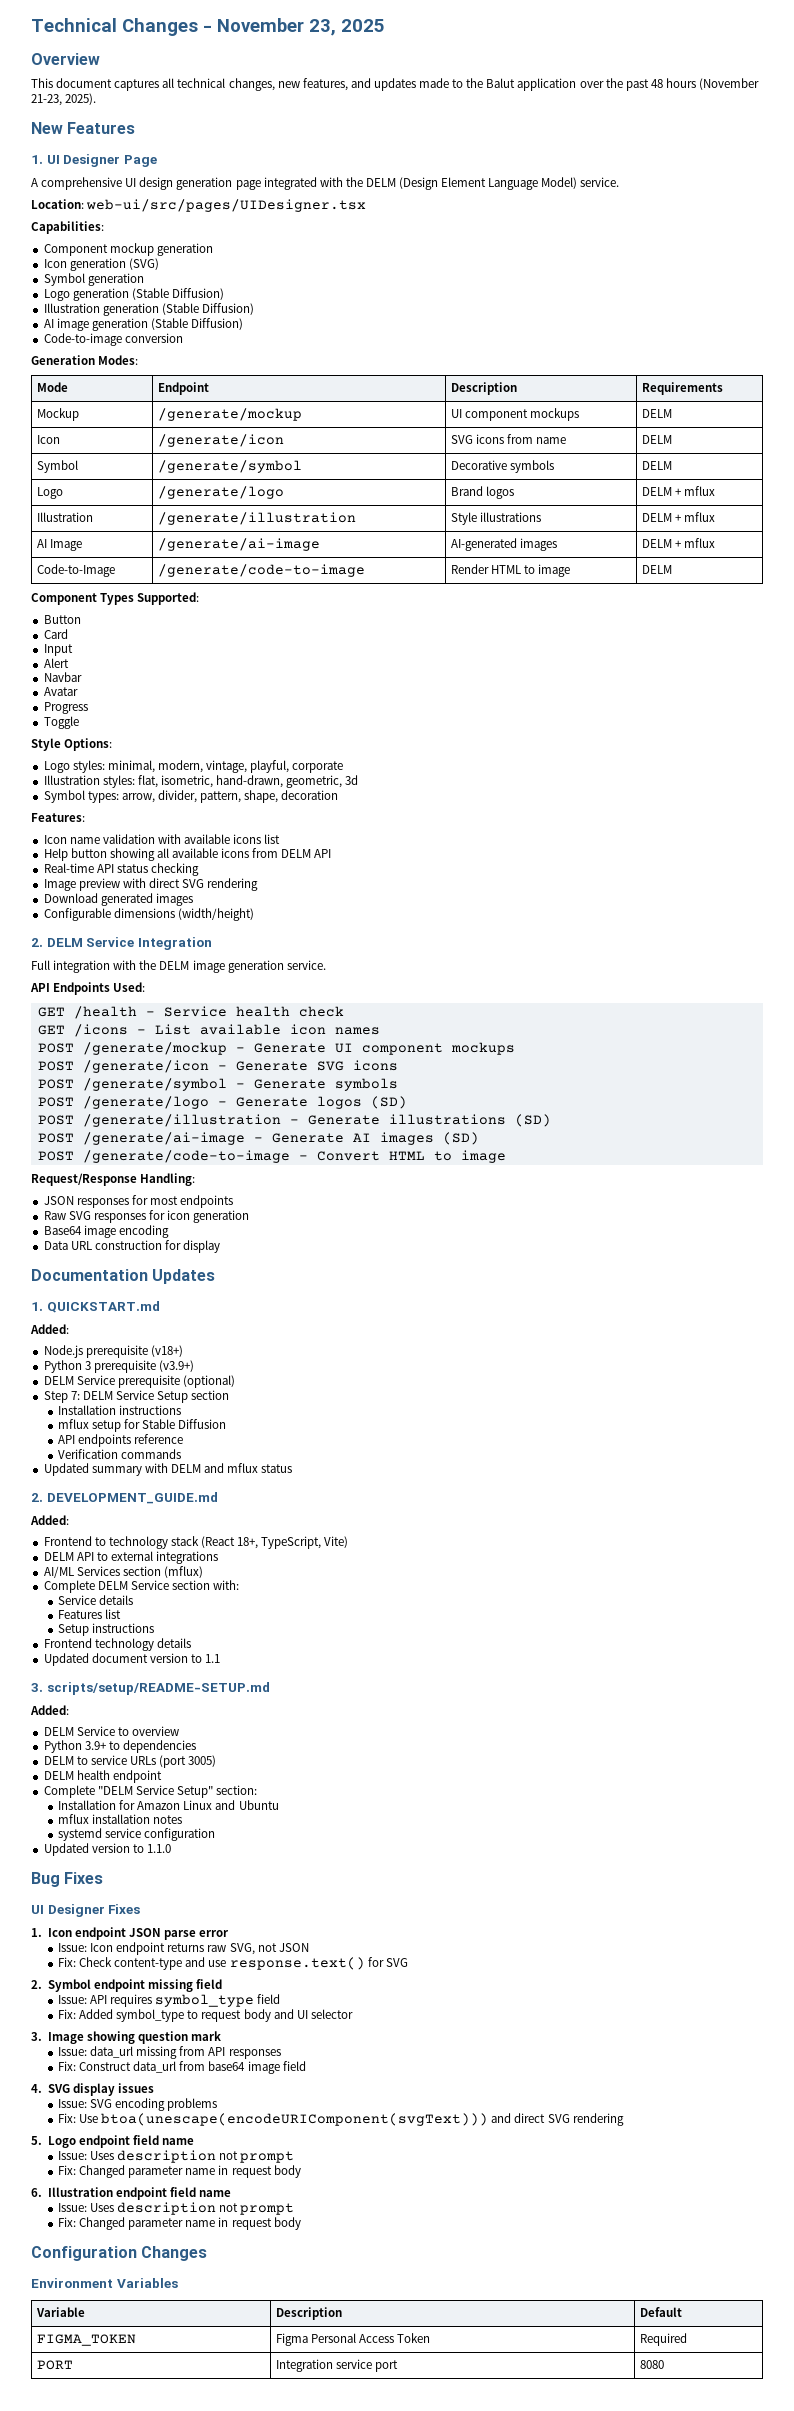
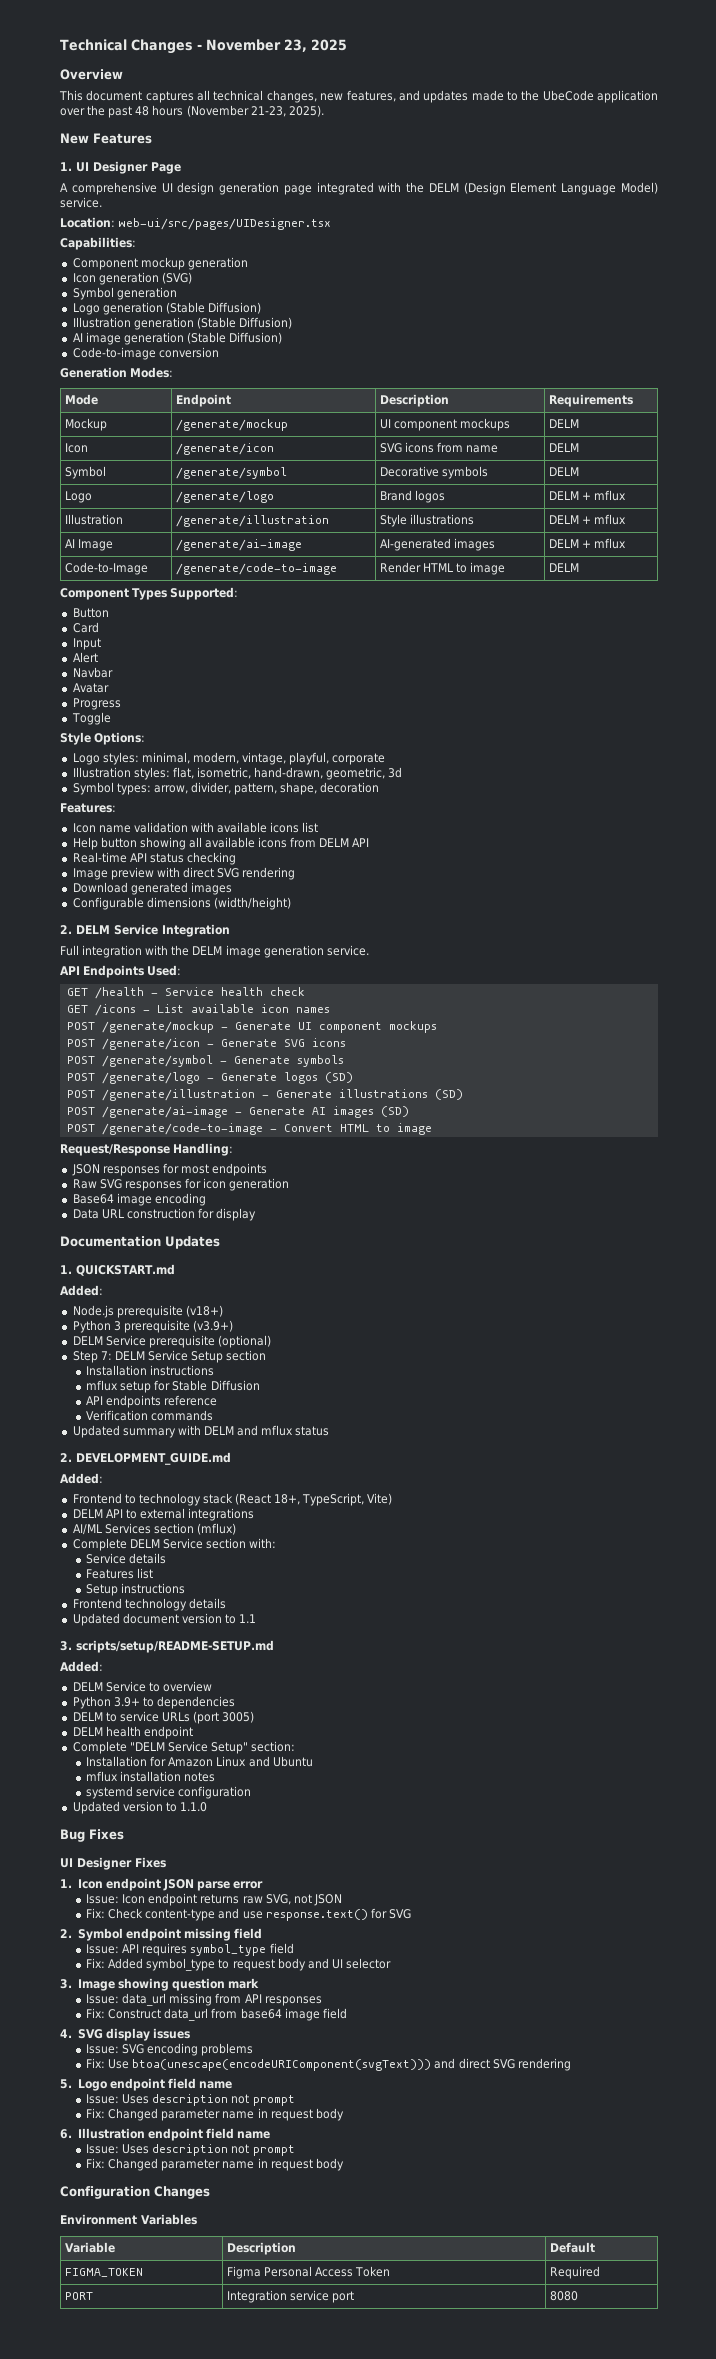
- This document captures all technical changes, new features, and updates made to the Balut application over the past 48 hours (November 21-23, 2025).
+ This document captures all technical changes, new features, and updates made to the UbeCode application over the past 48 hours (November 21-23, 2025).

